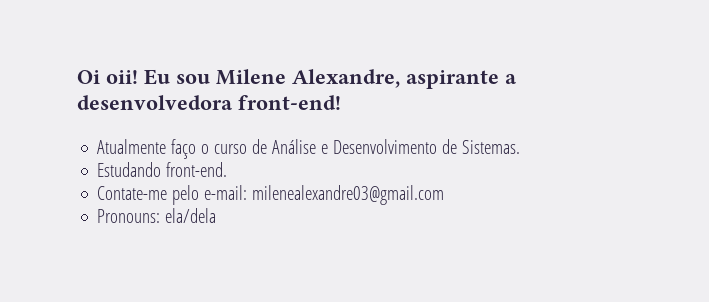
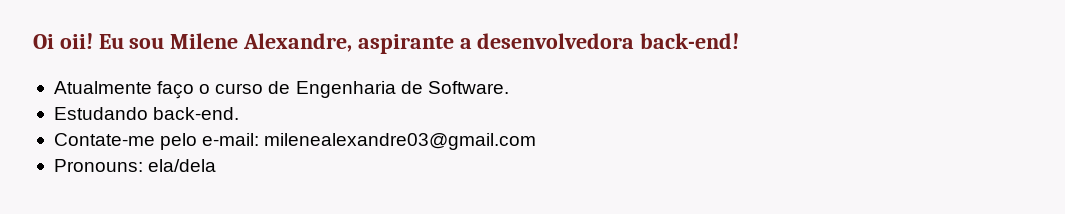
- Eu sou Milene Alexandre, aspirante a desenvolvedora front-end!
+ Eu sou Milene Alexandre, aspirante a desenvolvedora back-end!
- Atualmente faço o curso de Análise e Desenvolvimento de Sistemas.
+ Atualmente faço o curso de Engenharia de Software.
- Estudando front-end.
+ Estudando back-end.

